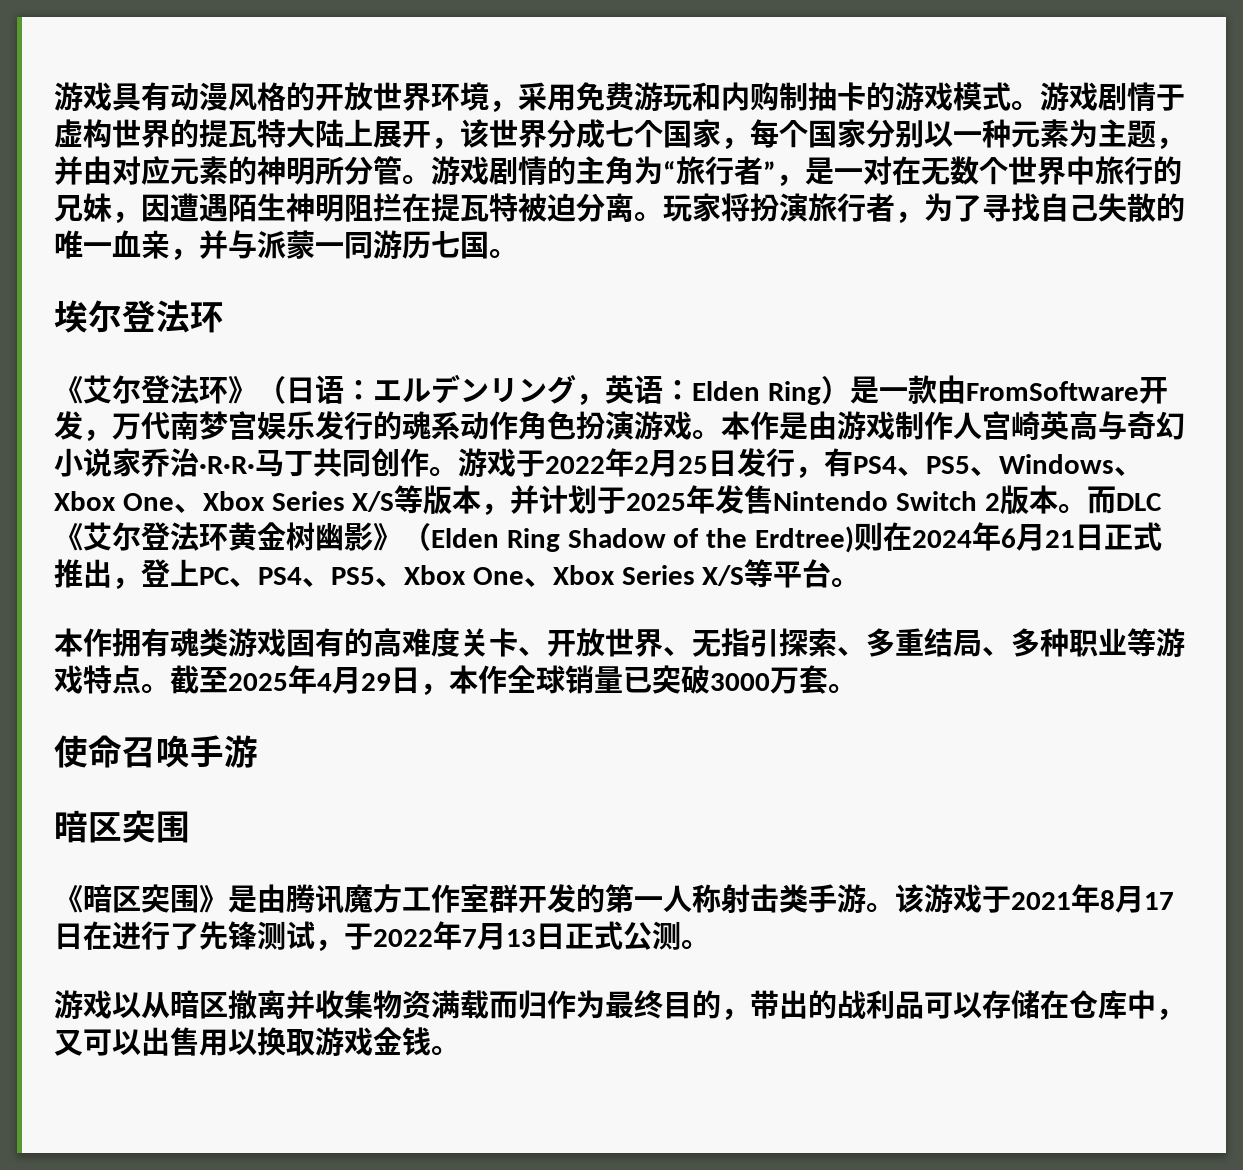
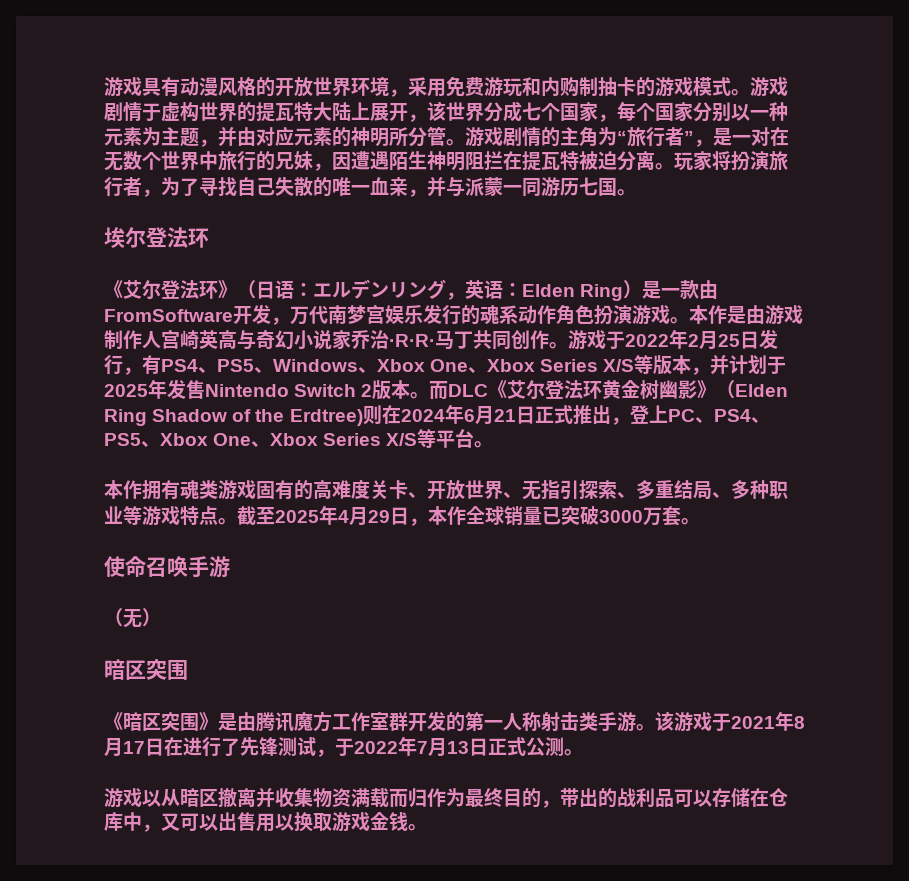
+ （无）

